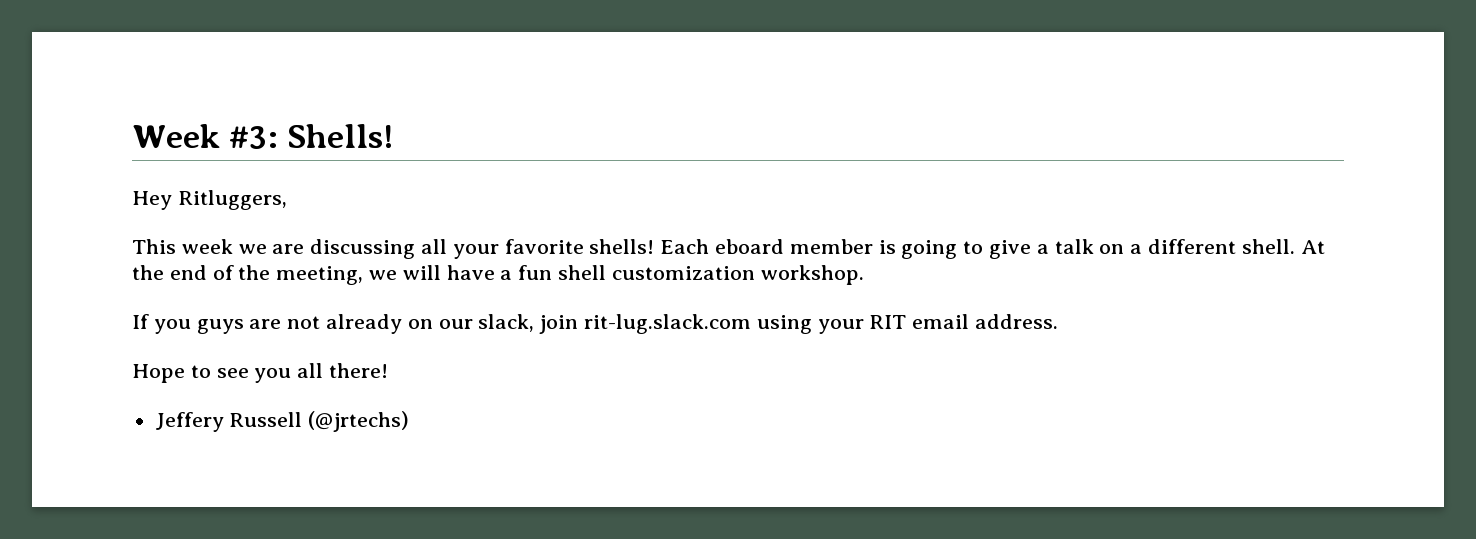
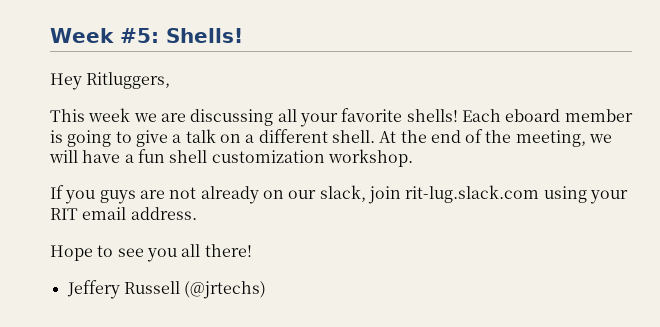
- Week #3: Shells!
+ Week #5: Shells!

